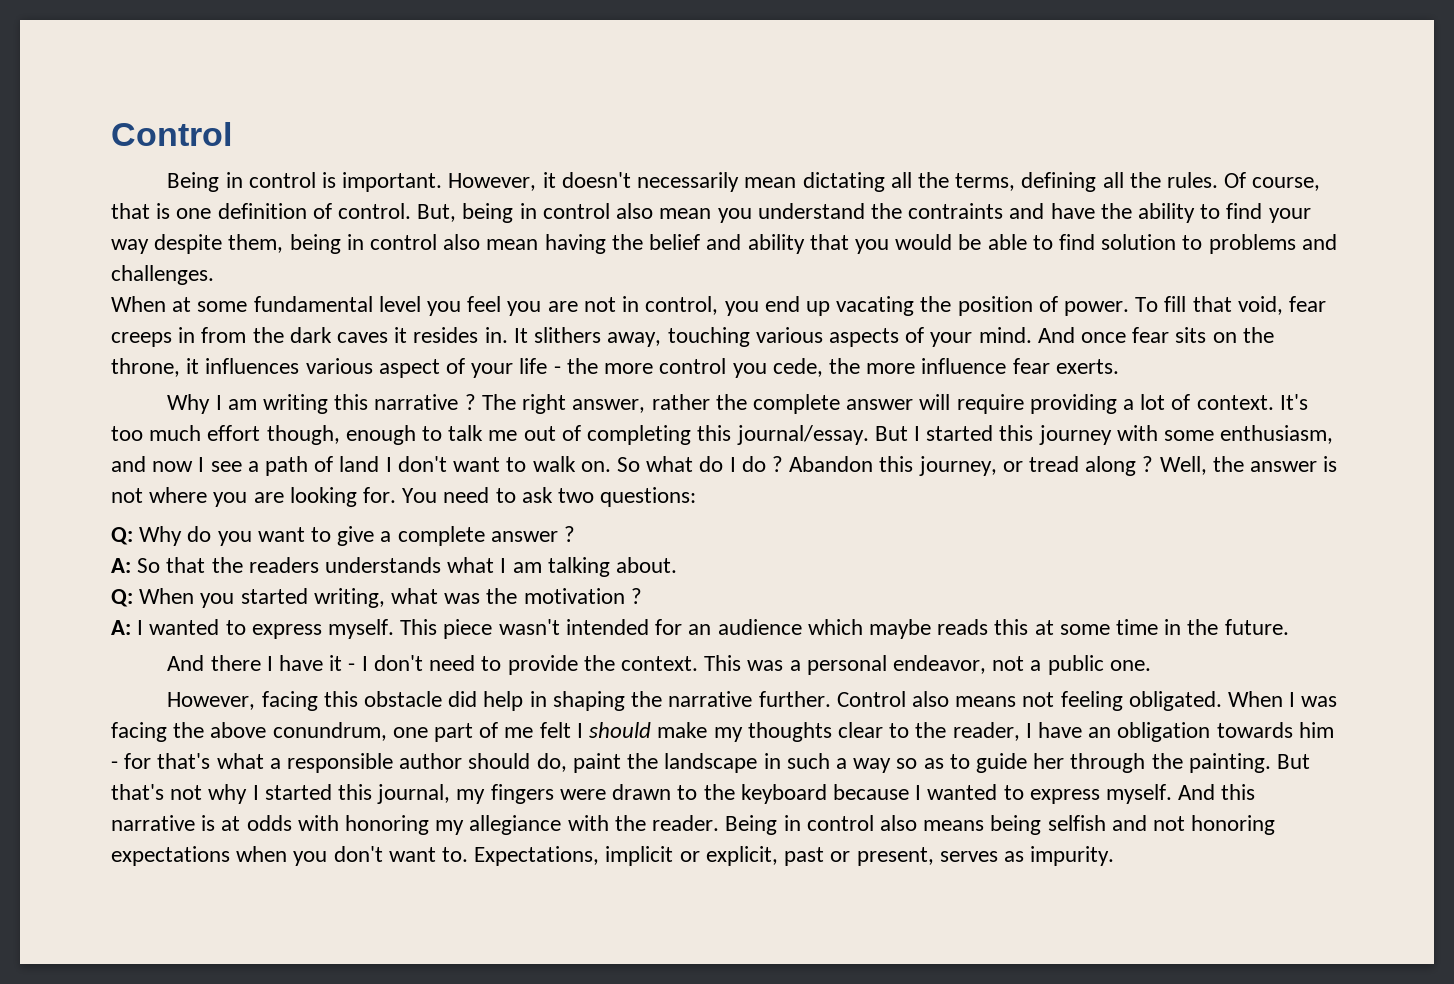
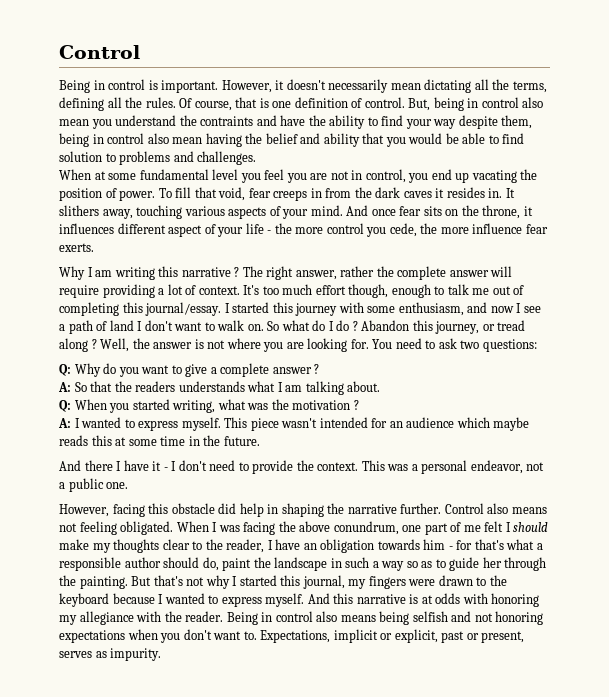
- And once fear sits on the throne, it influences various aspect of your life - the more control you cede, the more influence fear exerts.
+ And once fear sits on the throne, it influences different aspect of your life - the more control you cede, the more influence fear exerts.
- But I started this journey with some enthusiasm, and now I see a path of land I don't want to walk on.
+ I started this journey with some enthusiasm, and now I see a path of land I don't want to walk on.

